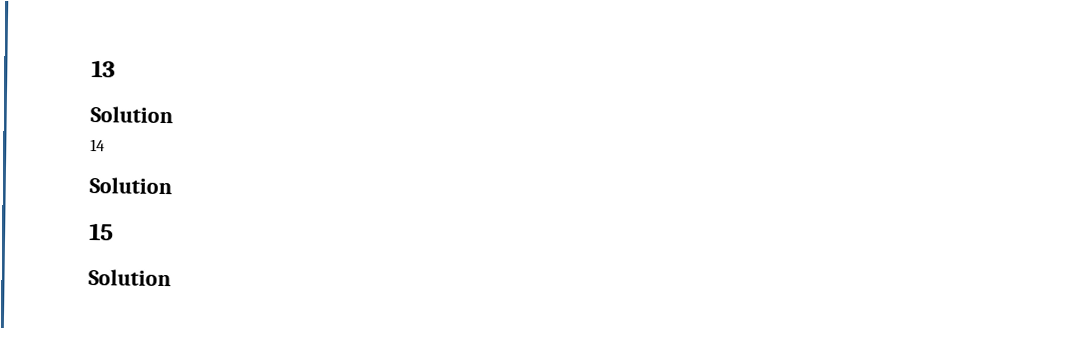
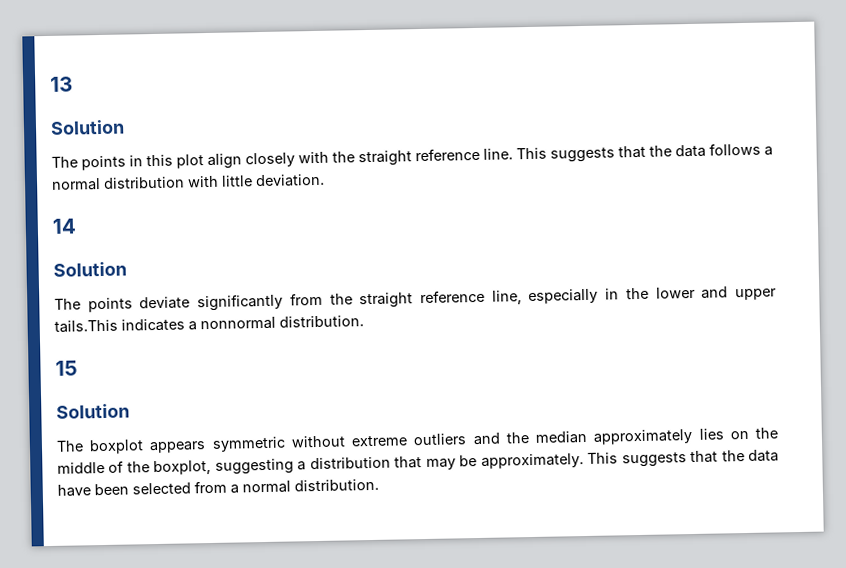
+ The points in this plot align closely with the straight reference line. This suggests that the data follows a normal distribution with little deviation.
  14
  Solution
+ The points deviate significantly from the straight reference line, especially in the lower and upper tails.This indicates a nonnormal distribution.
  15
  Solution
+ The boxplot appears symmetric without extreme outliers and the median approximately lies on the middle of the boxplot, suggesting a distribution that may be approximately. This suggests that the data have been selected from a normal distribution.

